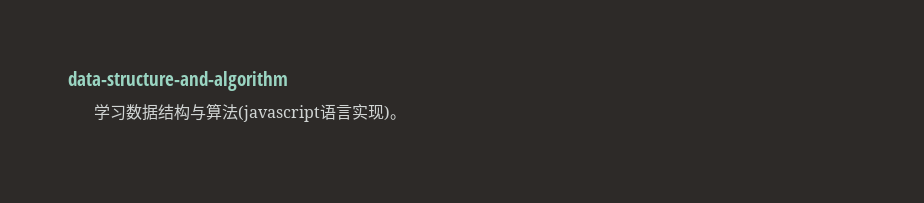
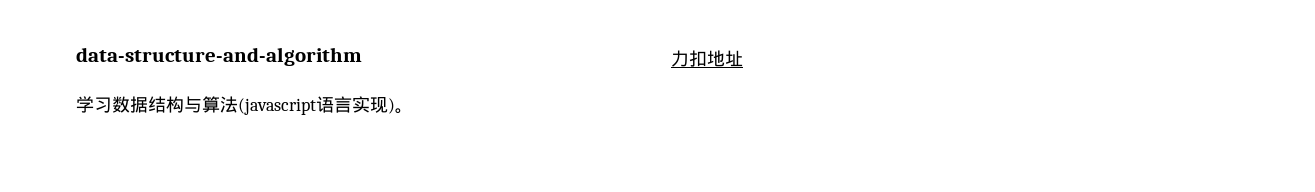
+ 力扣地址

